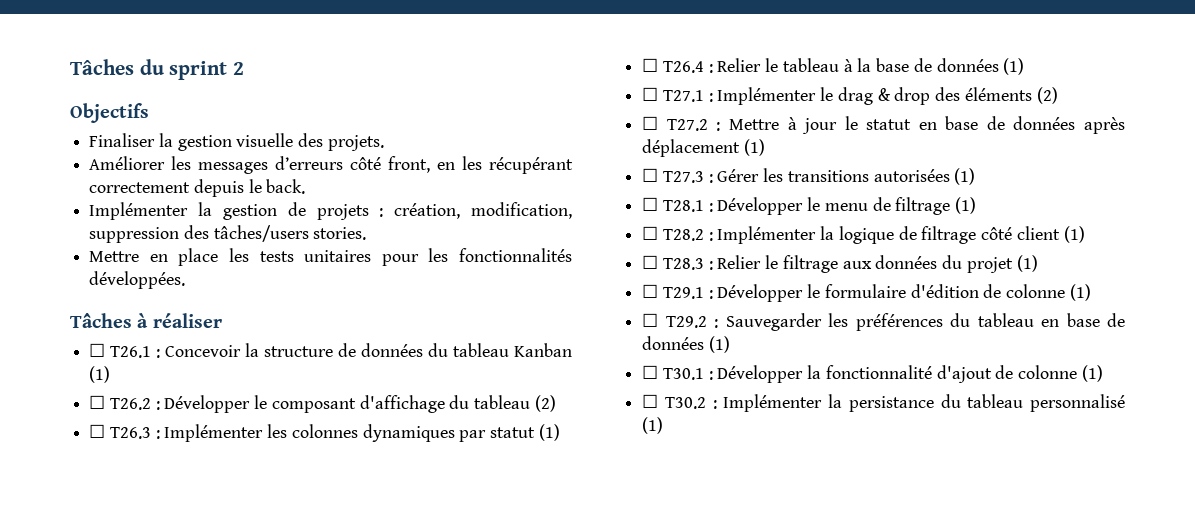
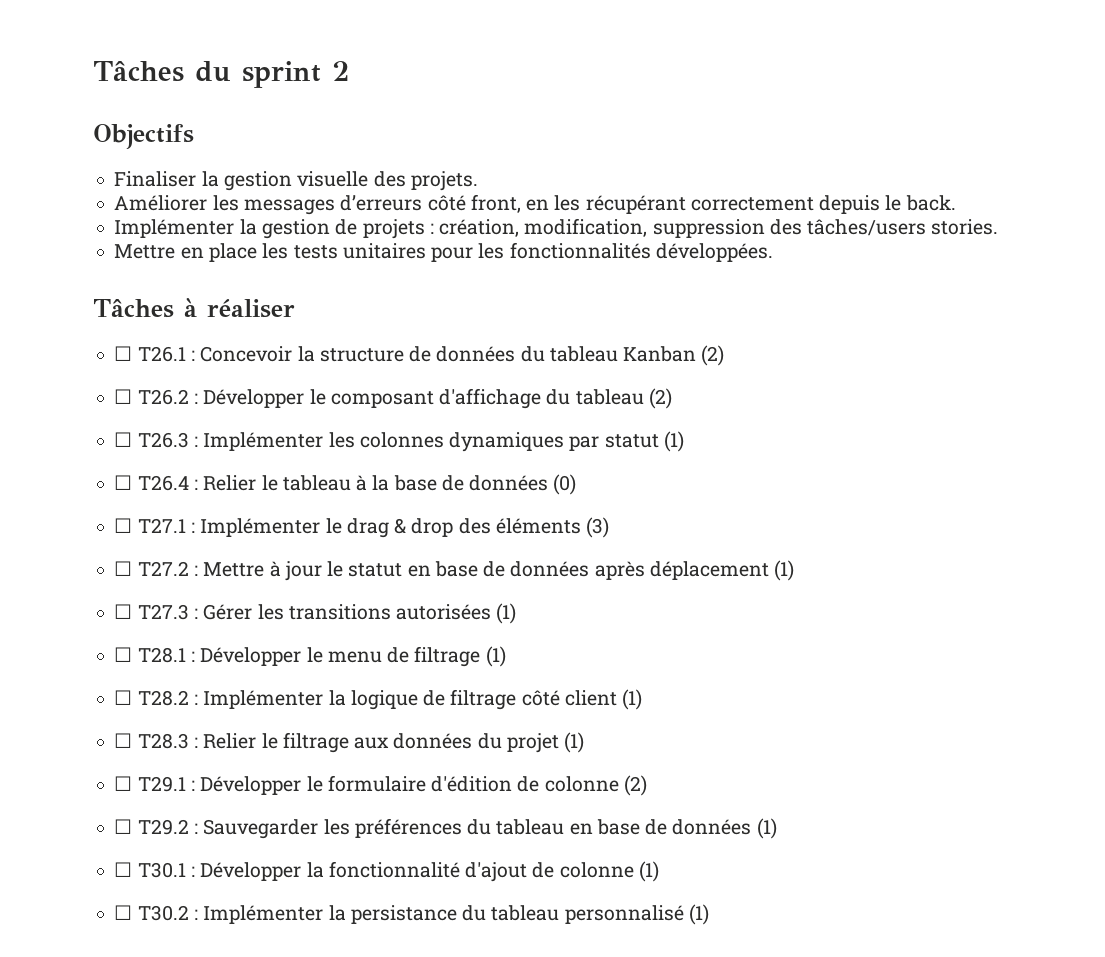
- ☐ T26.1 : Concevoir la structure de données du tableau Kanban (1)
+ ☐ T26.1 : Concevoir la structure de données du tableau Kanban (2)
- ☐ T26.4 : Relier le tableau à la base de données (1)
+ ☐ T26.4 : Relier le tableau à la base de données (0)
- ☐ T27.1 : Implémenter le drag & drop des éléments (2)
+ ☐ T27.1 : Implémenter le drag & drop des éléments (3)
- ☐ T29.1 : Développer le formulaire d'édition de colonne (1)
+ ☐ T29.1 : Développer le formulaire d'édition de colonne (2)

